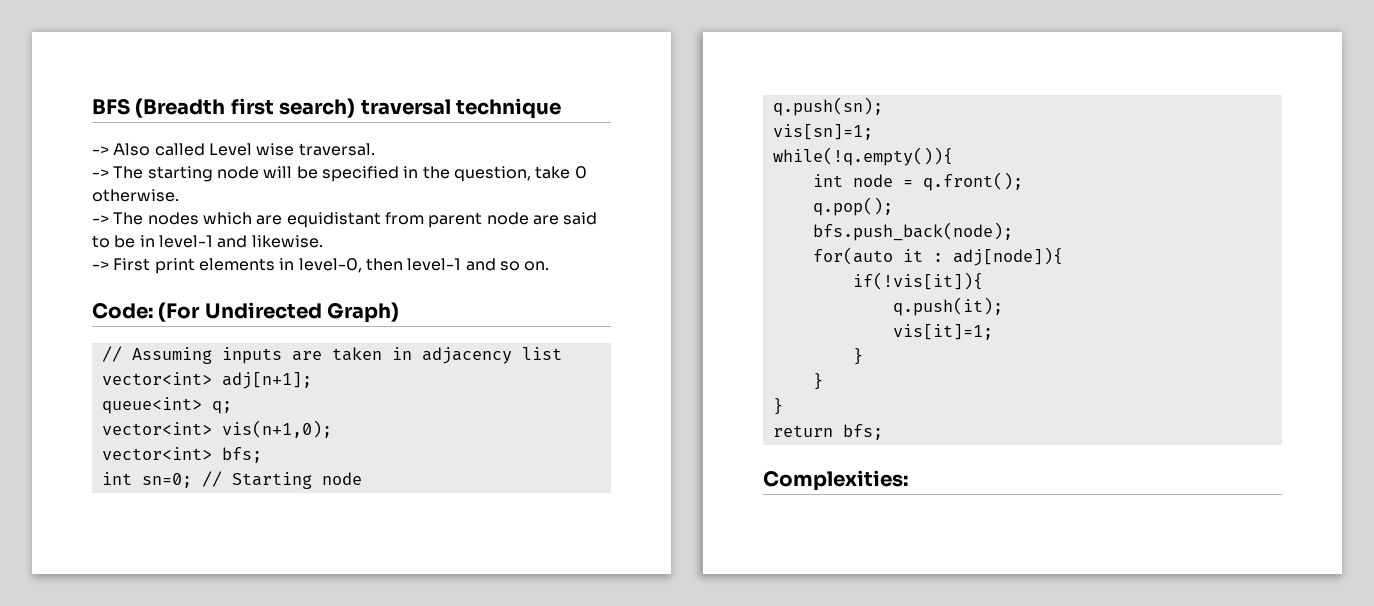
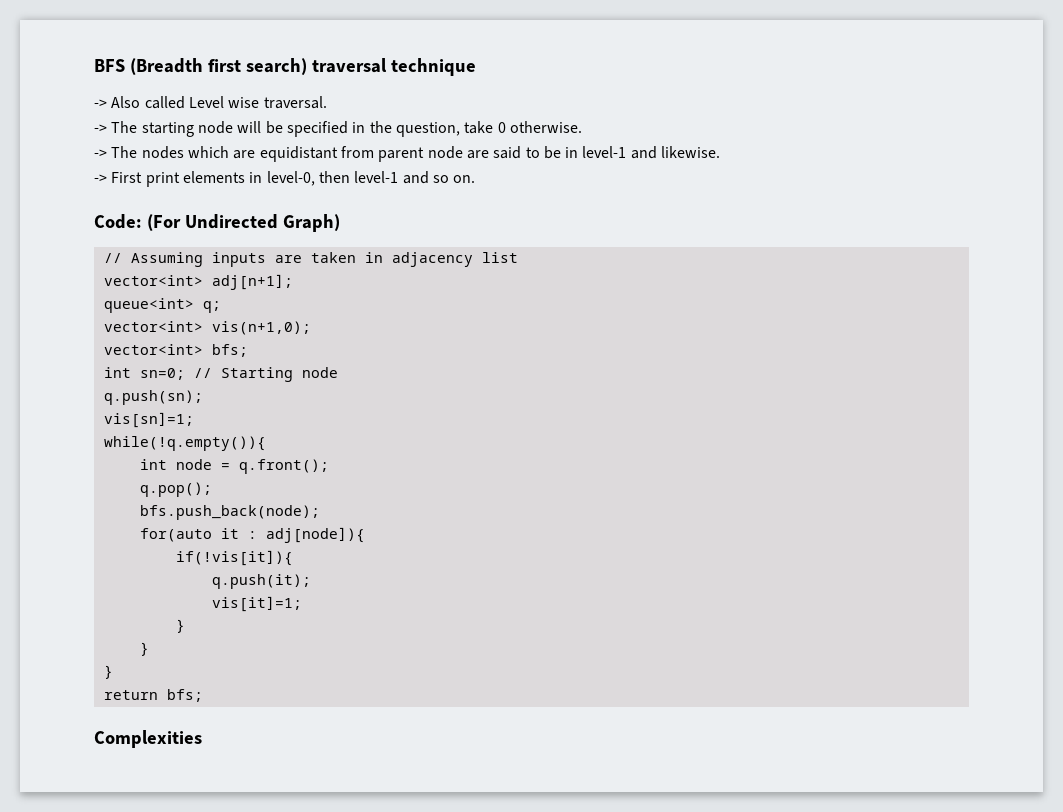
- Complexities:
+ Complexities

